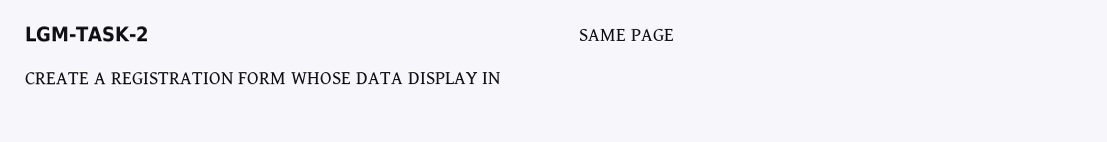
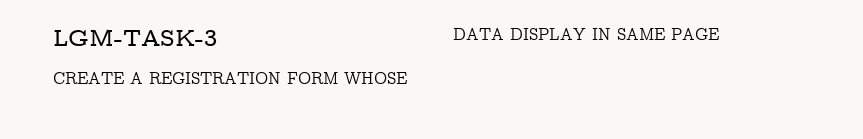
- LGM-TASK-2
+ LGM-TASK-3

